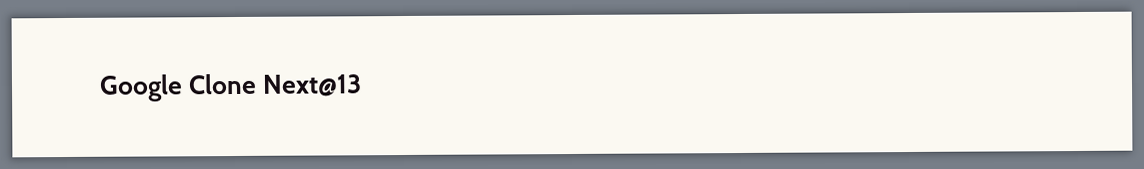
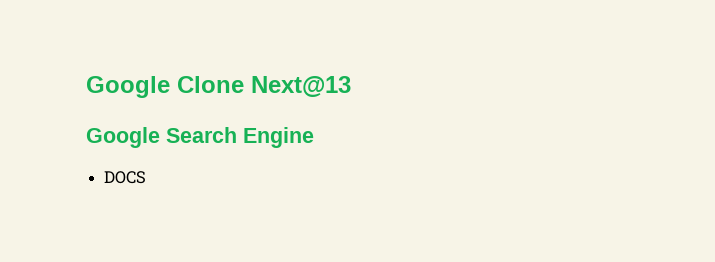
+ Google Search Engine
+ DOCS

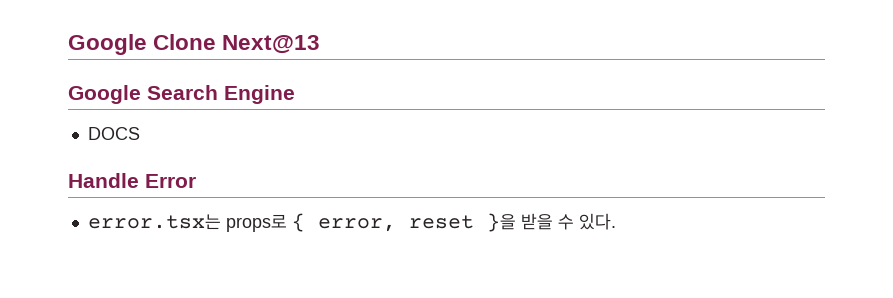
+ Handle Error
+ error.tsx는 props로 { error, reset }을 받을 수 있다.

